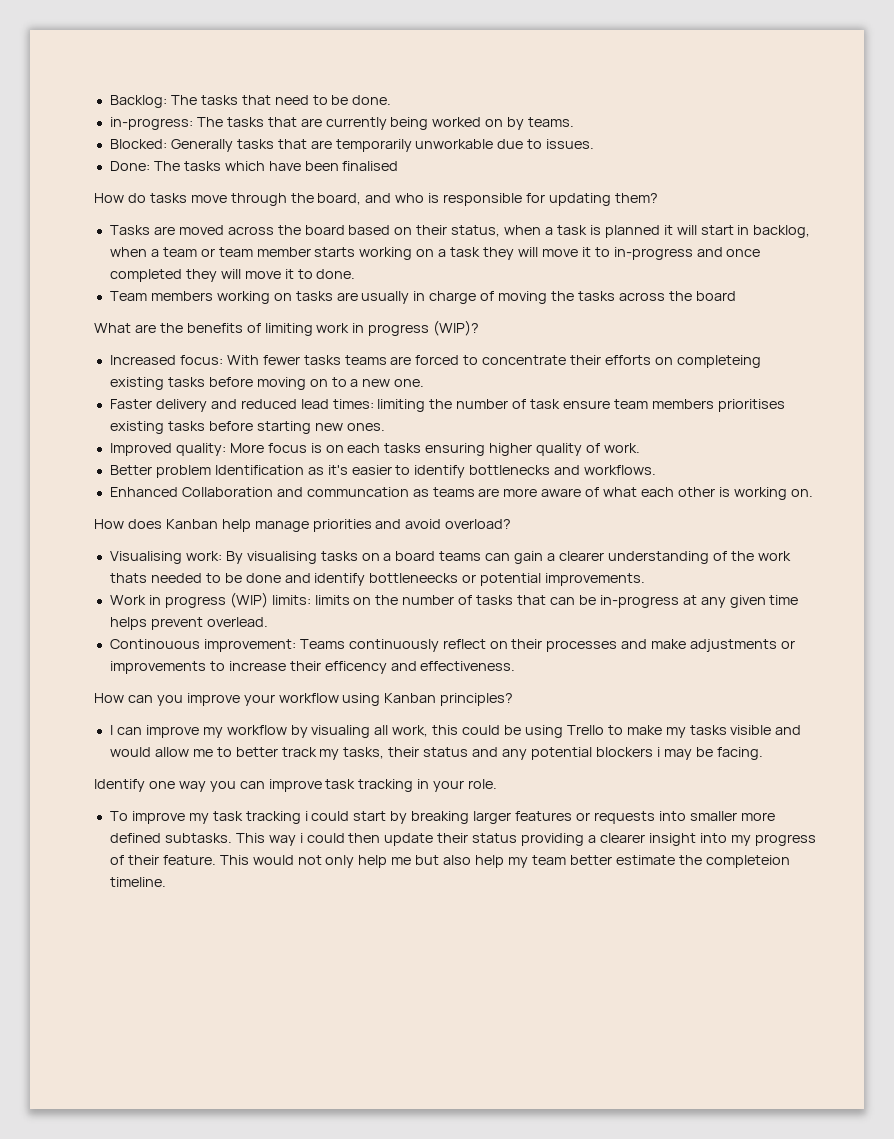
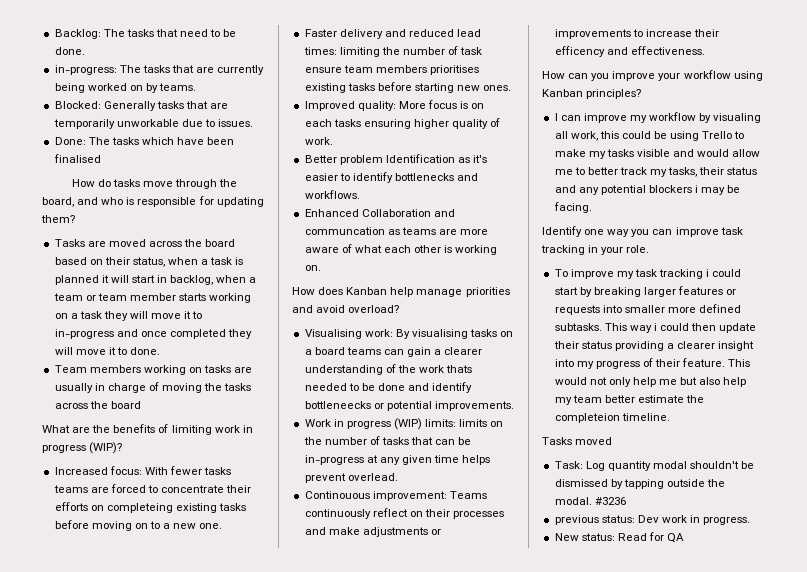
+ Tasks moved
+ Task: Log quantity modal shouldn't be dismissed by tapping outside the modal. #3236
+ previous status: Dev work in progress.
+ New status: Read for QA

